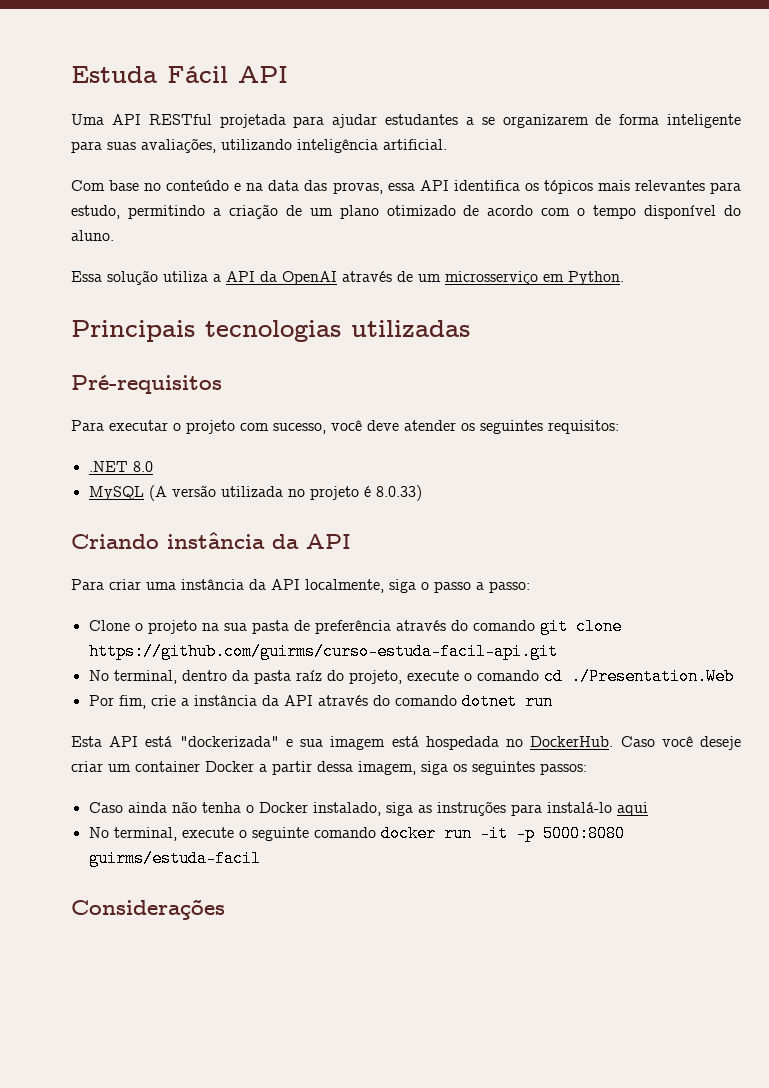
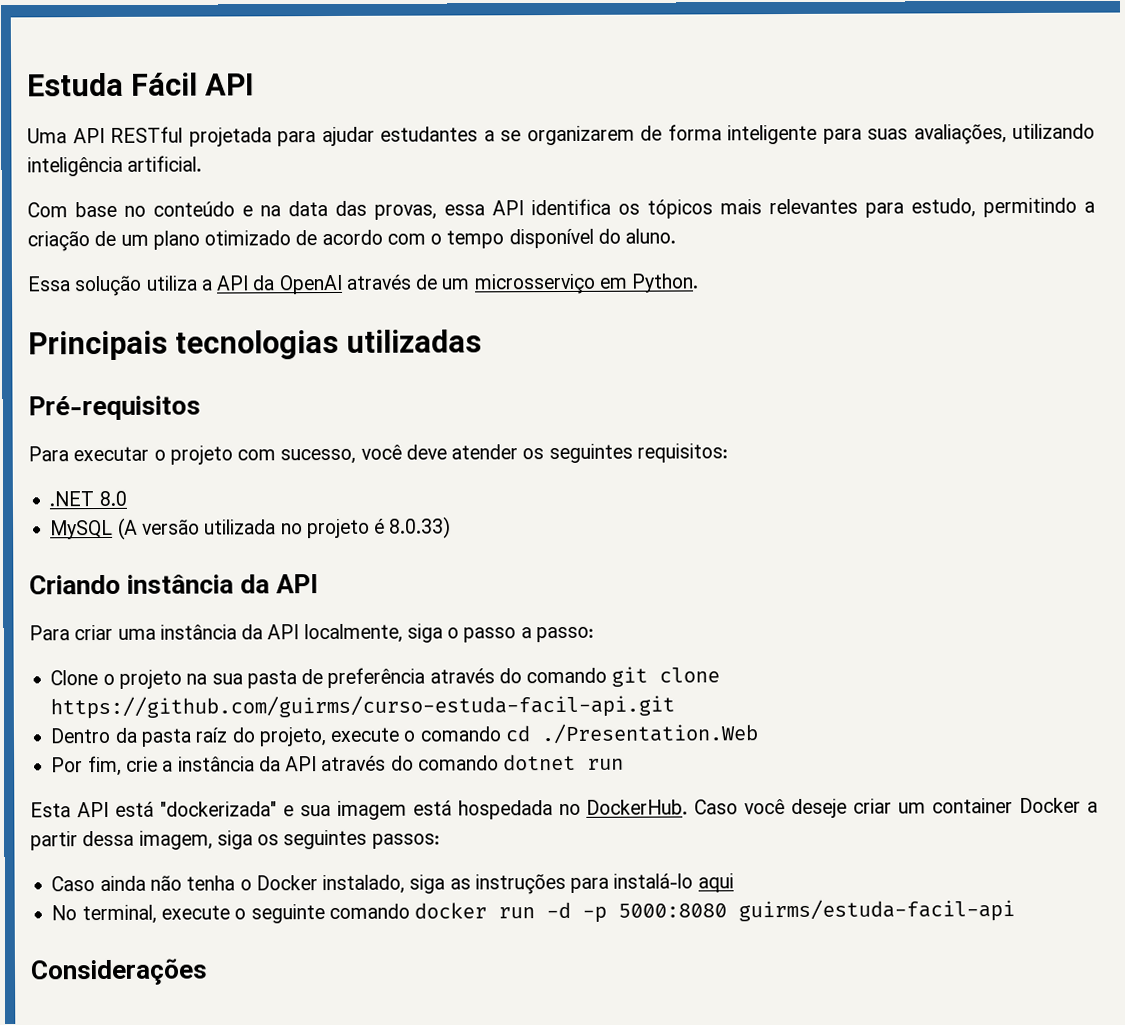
- No terminal, dentro da pasta raíz do projeto, execute o comando cd ./Presentation.Web
+ Dentro da pasta raíz do projeto, execute o comando cd ./Presentation.Web
- No terminal, execute o seguinte comando docker run -it -p 5000:8080 guirms/estuda-facil
+ No terminal, execute o seguinte comando docker run -d -p 5000:8080 guirms/estuda-facil-api

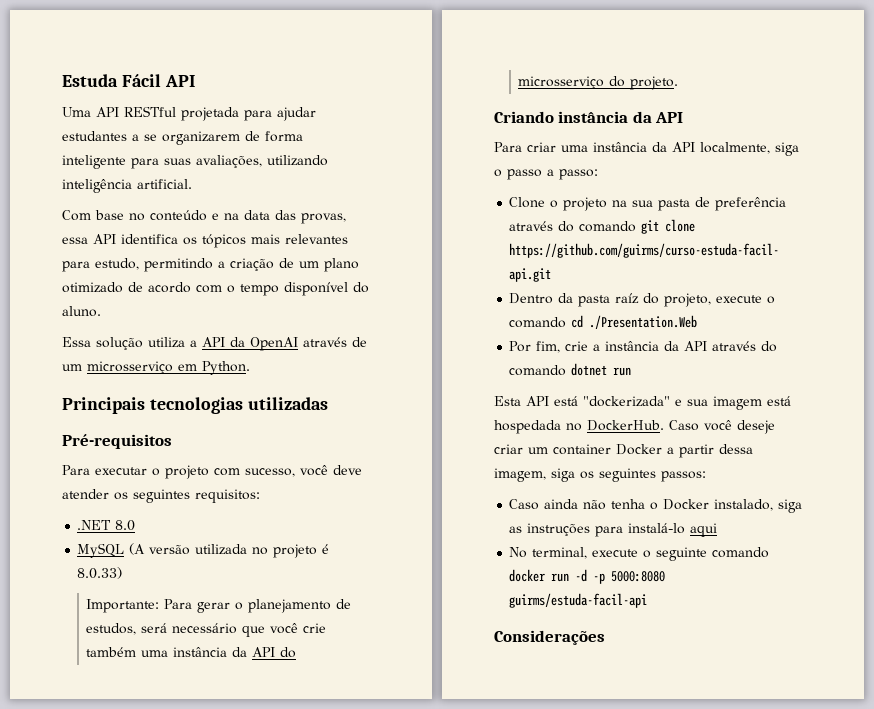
+ Importante: Para gerar o planejamento de estudos, será necessário que você crie também uma instância da API do microsserviço do projeto.

